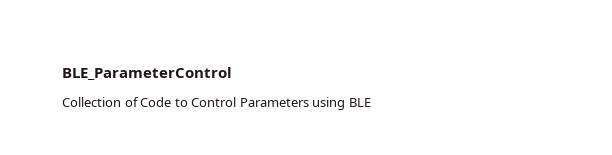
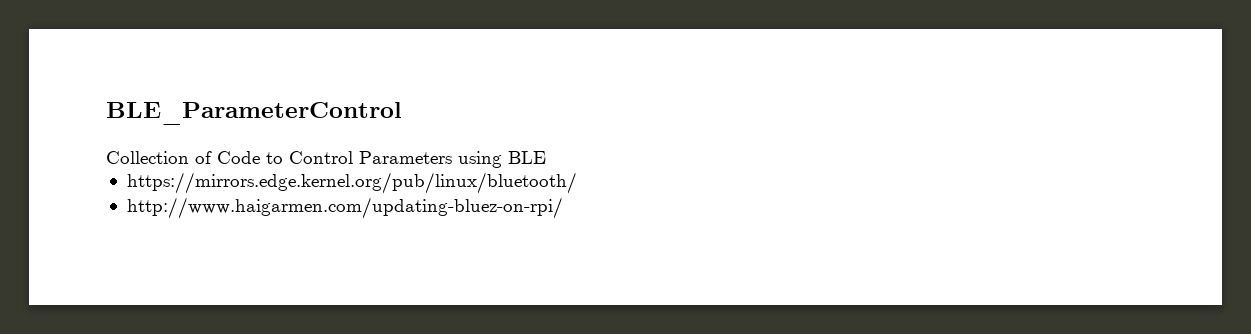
+ https://mirrors.edge.kernel.org/pub/linux/bluetooth/
+ http://www.haigarmen.com/updating-bluez-on-rpi/

